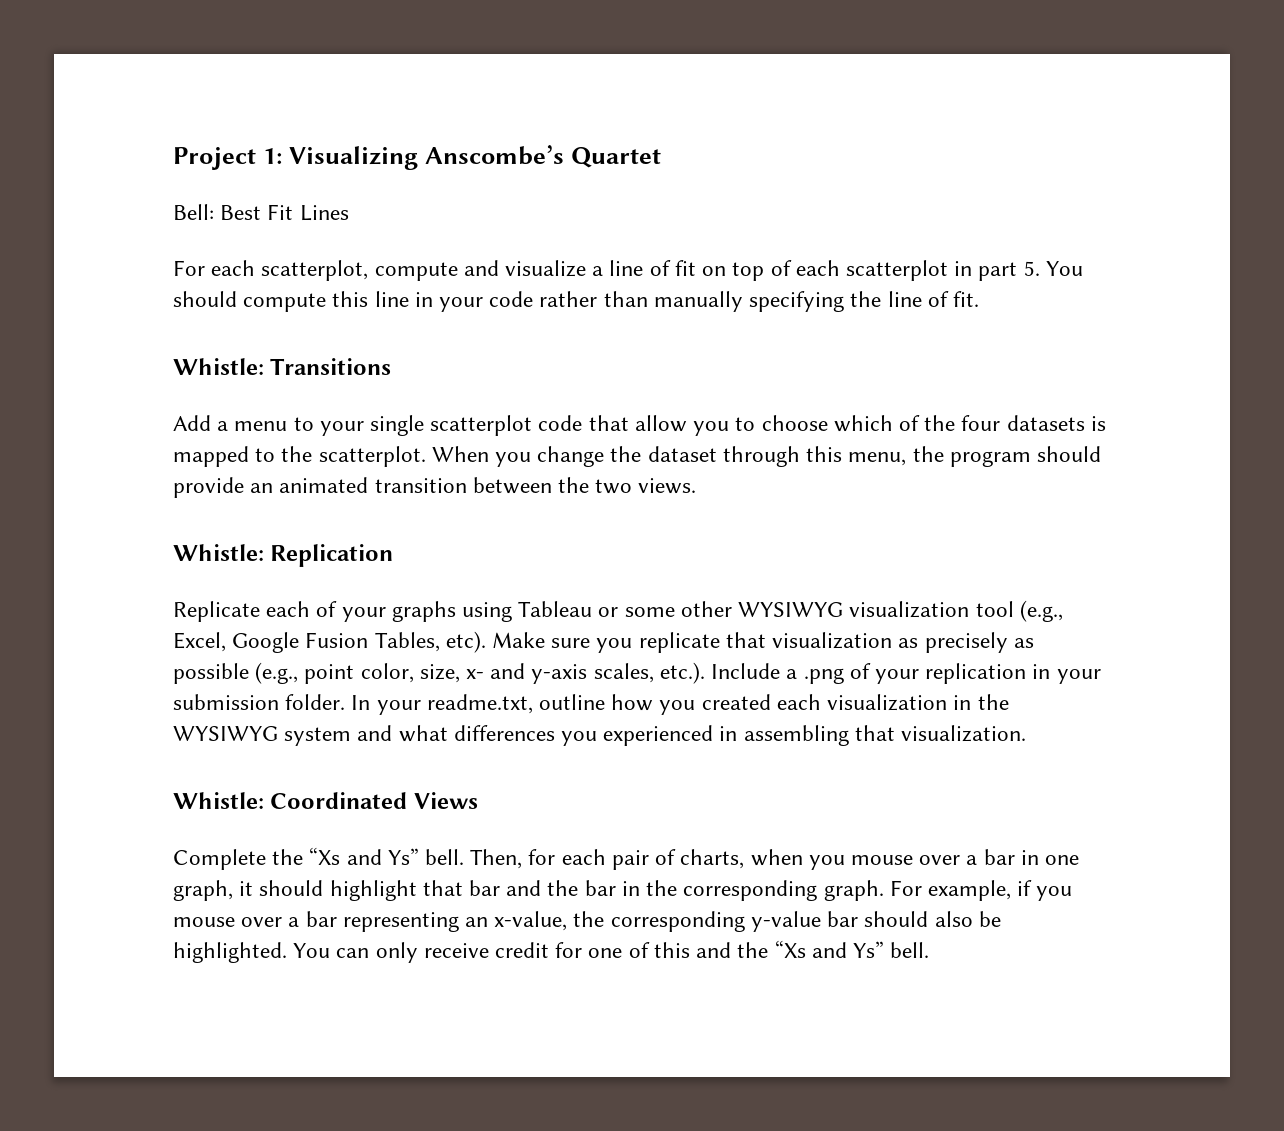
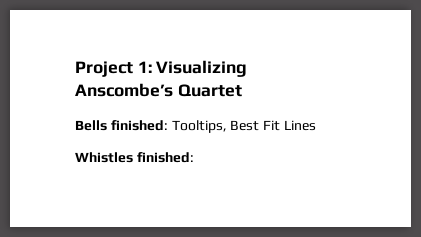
- Bell: Best Fit Lines
+ Bells finished: Tooltips, Best Fit Lines
- For each scatterplot, compute and visualize a line of fit on top of each scatterplot in part 5. You should compute this line in your code rather than manually specifying the line of fit.
- Whistle: Transitions
- Add a menu to your single scatterplot code that allow you to choose which of the four datasets is mapped to the scatterplot. When you change the dataset through this menu, the program should provide an animated transition between the two views.
- Whistle: Replication
- Replicate each of your graphs using Tableau or some other WYSIWYG visualization tool (e.g., Excel, Google Fusion Tables, etc). Make sure you replicate that visualization as precisely as possible (e.g., point color, size, x- and y-axis scales, etc.). Include a .png of your replication in your submission folder. In your readme.txt, outline how you created each visualization in the WYSIWYG system and what differences you experienced in assembling that visualization.
- Whistle: Coordinated Views
- Complete the “Xs and Ys” bell. Then, for each pair of charts, when you mouse over a bar in one graph, it should highlight that bar and the bar in the corresponding graph. For example, if you mouse over a bar representing an x-value, the corresponding y-value bar should also be highlighted. You can only receive credit for one of this and the “Xs and Ys” bell.
+ Whistles finished:

